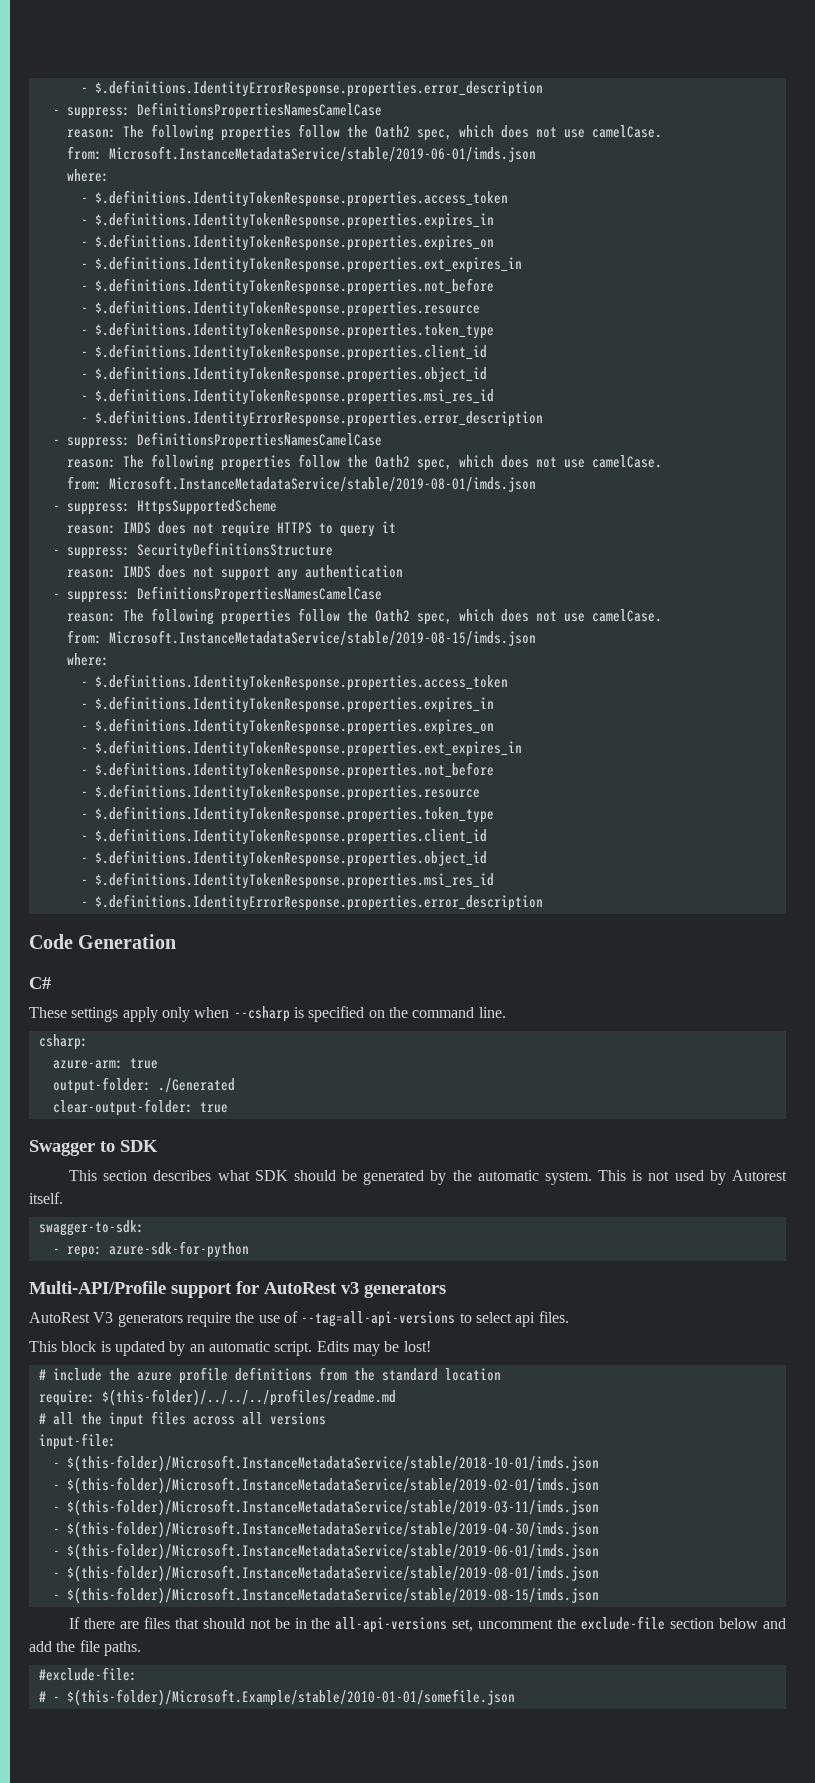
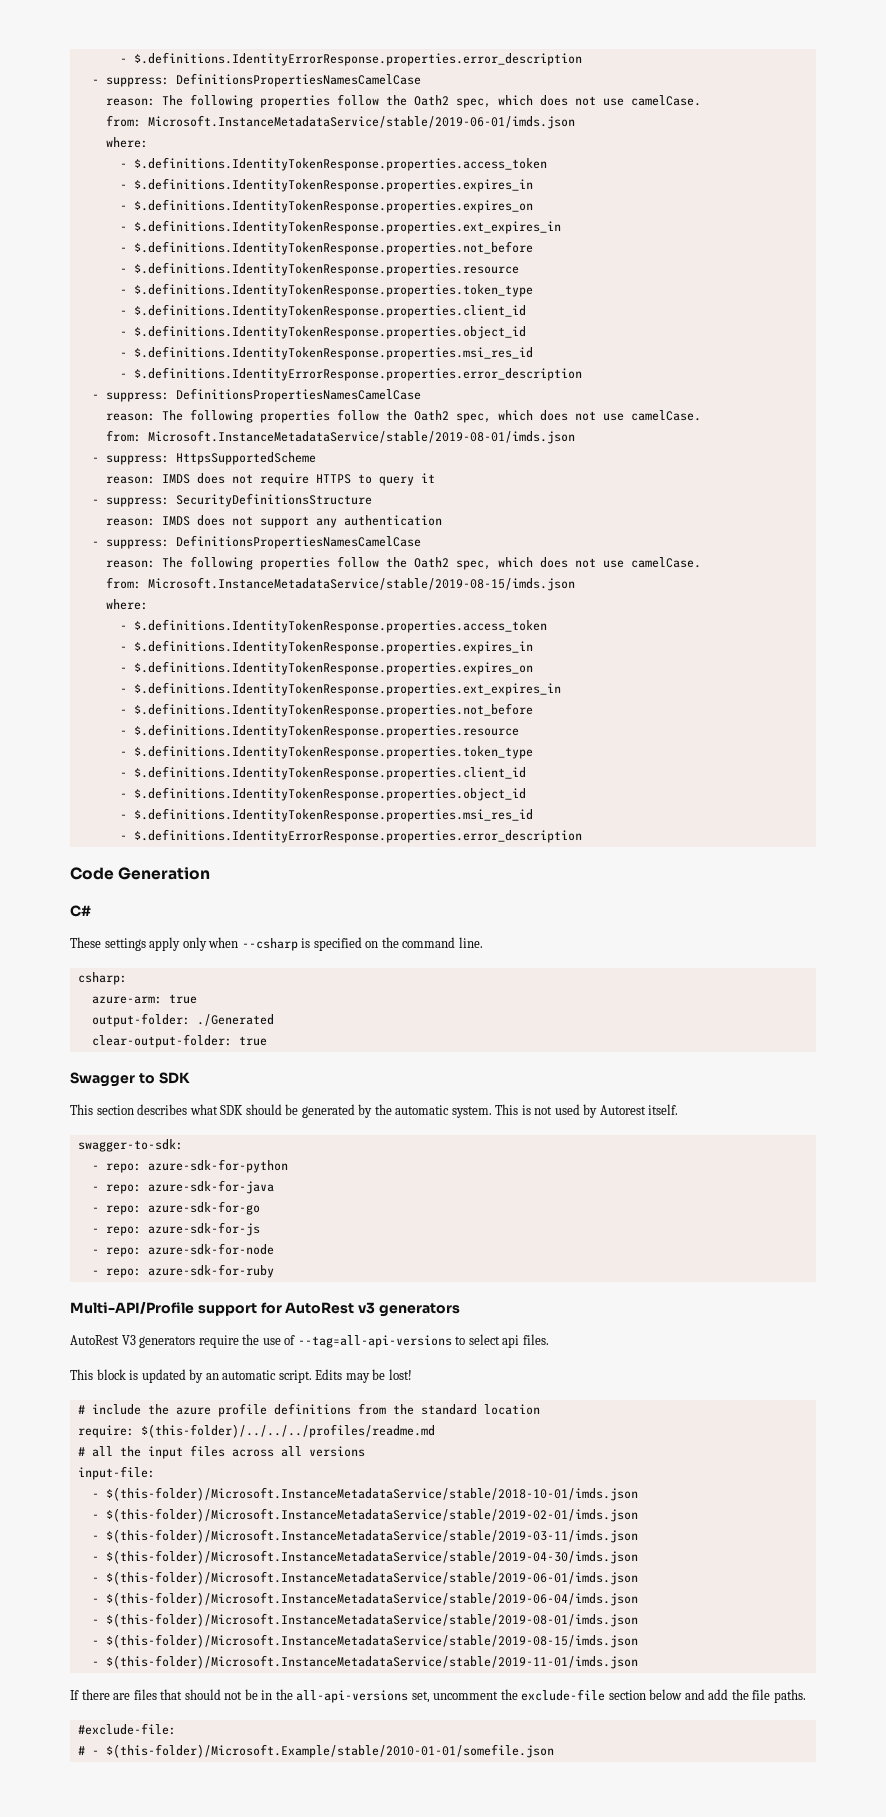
+ - repo: azure-sdk-for-java
+ - repo: azure-sdk-for-go
+ - repo: azure-sdk-for-js
+ - repo: azure-sdk-for-node
+ - repo: azure-sdk-for-ruby
+ - $(this-folder)/Microsoft.InstanceMetadataService/stable/2019-06-04/imds.json
+ - $(this-folder)/Microsoft.InstanceMetadataService/stable/2019-11-01/imds.json

